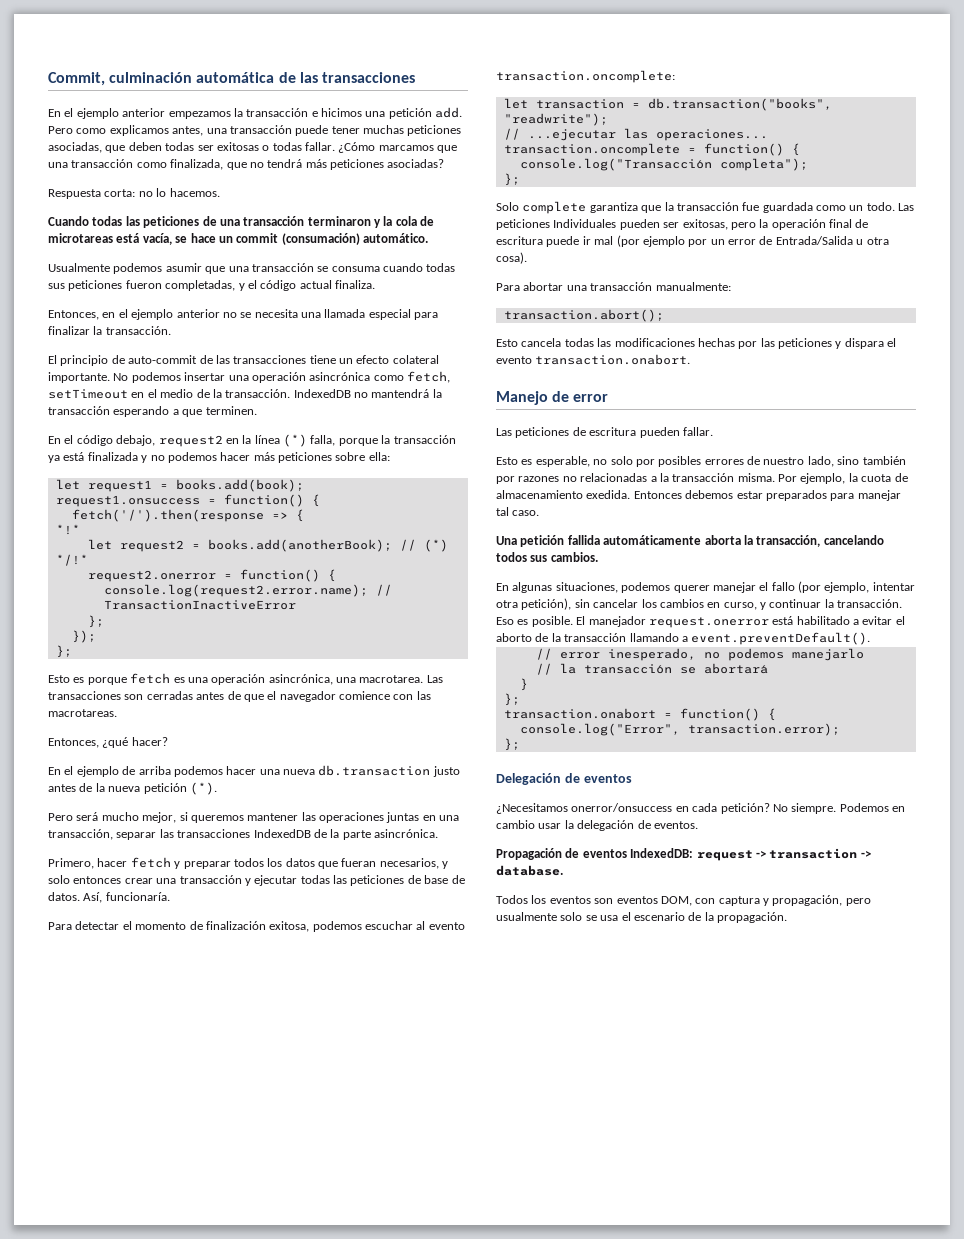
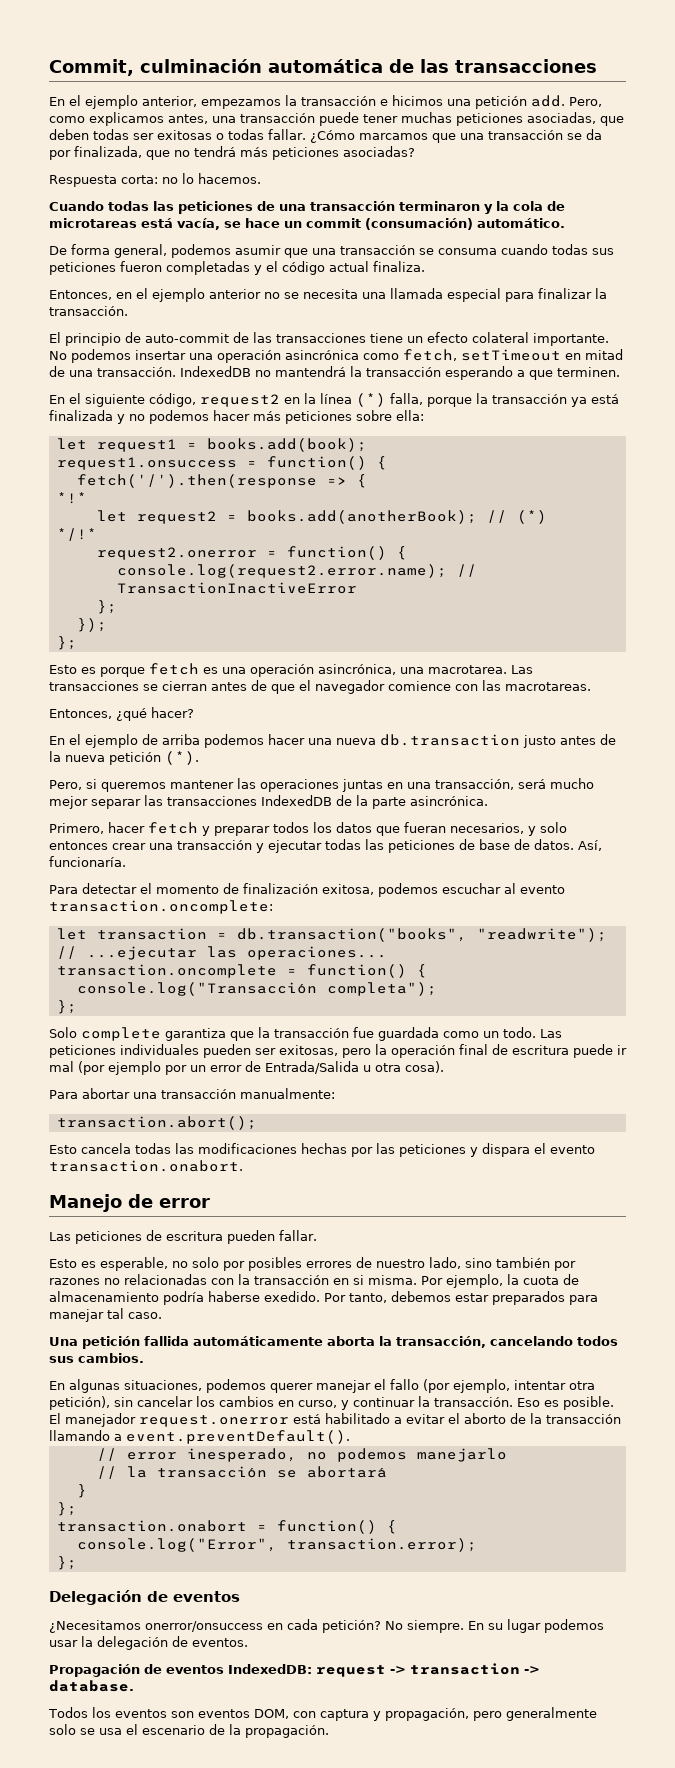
- En el ejemplo anterior empezamos la transacción e hicimos una petición add.
+ En el ejemplo anterior, empezamos la transacción e hicimos una petición add.
- Pero como explicamos antes, una transacción puede tener muchas peticiones asociadas, que deben todas ser exitosas o todas fallar.
+ Pero, como explicamos antes, una transacción puede tener muchas peticiones asociadas, que deben todas ser exitosas o todas fallar.
- ¿Cómo marcamos que una transacción como finalizada, que no tendrá más peticiones asociadas?
+ ¿Cómo marcamos que una transacción se da por finalizada, que no tendrá más peticiones asociadas?
- Usualmente podemos asumir que una transacción se consuma cuando todas sus peticiones fueron completadas, y el código actual finaliza.
+ De forma general, podemos asumir que una transacción se consuma cuando todas sus peticiones fueron completadas y el código actual finaliza.
- No podemos insertar una operación asincrónica como fetch, setTimeout en el medio de la transacción.
+ No podemos insertar una operación asincrónica como fetch, setTimeout en mitad de una transacción.
- En el código debajo, request2 en la línea (*) falla, porque la transacción ya está finalizada y no podemos hacer más peticiones sobre ella:
+ En el siguiente código, request2 en la línea (*) falla, porque la transacción ya está finalizada y no podemos hacer más peticiones sobre ella:
- Las transacciones son cerradas antes de que el navegador comience con las macrotareas.
+ Las transacciones se cierran antes de que el navegador comience con las macrotareas.
- Pero será mucho mejor, si queremos mantener las operaciones juntas en una transacción, separar las transacciones IndexedDB de la parte asincrónica.
+ Pero, si queremos mantener las operaciones juntas en una transacción, será mucho mejor separar las transacciones IndexedDB de la parte asincrónica.
- Las peticiones Individuales pueden ser exitosas, pero la operación final de escritura puede ir mal (por ejemplo por un error de Entrada/Salida u otra cosa).
+ Las peticiones individuales pueden ser exitosas, pero la operación final de escritura puede ir mal (por ejemplo por un error de Entrada/Salida u otra cosa).
- Esto es esperable, no solo por posibles errores de nuestro lado, sino también por razones no relacionadas a la transacción misma.
+ Esto es esperable, no solo por posibles errores de nuestro lado, sino también por razones no relacionadas con la transacción en si misma.
- Por ejemplo, la cuota de almacenamiento exedida. Entonces debemos estar preparados para manejar tal caso.
+ Por ejemplo, la cuota de almacenamiento podría haberse exedido. Por tanto, debemos estar preparados para manejar tal caso.
- Podemos en cambio usar la delegación de eventos.
+ En su lugar podemos usar la delegación de eventos.
- Todos los eventos son eventos DOM, con captura y propagación, pero usualmente solo se usa el escenario de la propagación.
+ Todos los eventos son eventos DOM, con captura y propagación, pero generalmente solo se usa el escenario de la propagación.

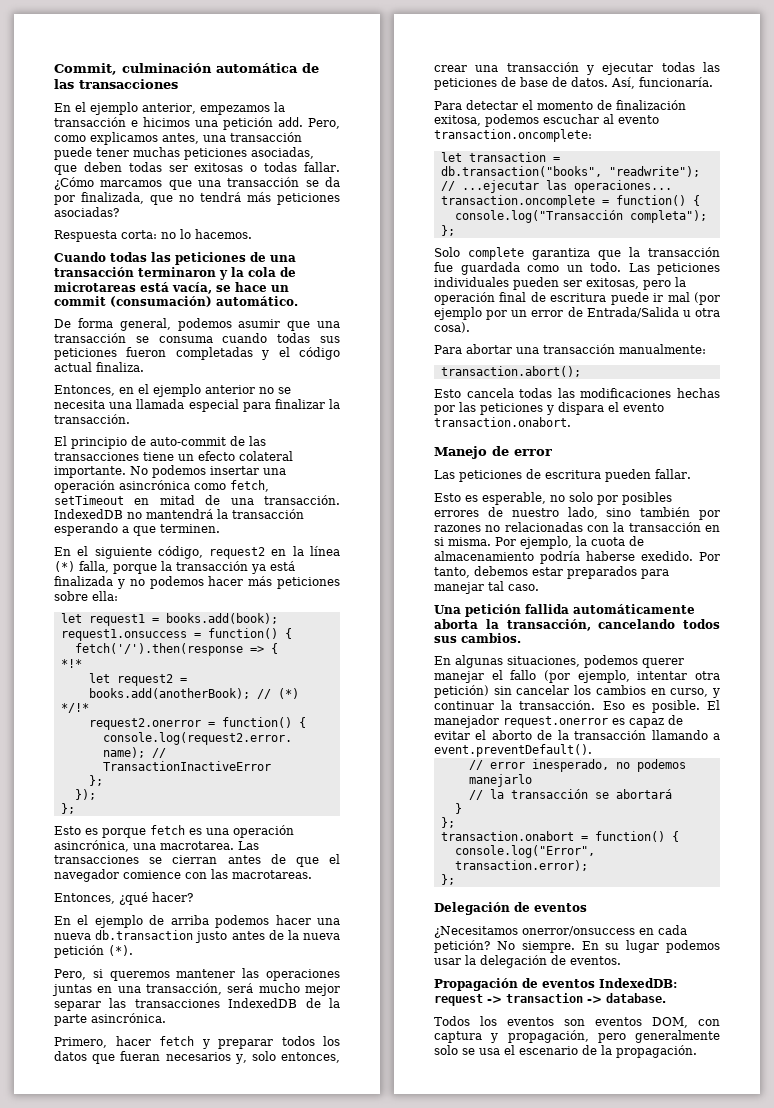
- Primero, hacer fetch y preparar todos los datos que fueran necesarios, y solo entonces crear una transacción y ejecutar todas las peticiones de base de datos.
+ Primero, hacer fetch y preparar todos los datos que fueran necesarios y, solo entonces, crear una transacción y ejecutar todas las peticiones de base de datos.
- En algunas situaciones, podemos querer manejar el fallo (por ejemplo, intentar otra petición), sin cancelar los cambios en curso, y continuar la transacción.
+ En algunas situaciones, podemos querer manejar el fallo (por ejemplo, intentar otra petición) sin cancelar los cambios en curso, y continuar la transacción.
- El manejador request.onerror está habilitado a evitar el aborto de la transacción llamando a event.preventDefault().
+ El manejador request.onerror es capaz de evitar el aborto de la transacción llamando a event.preventDefault().

